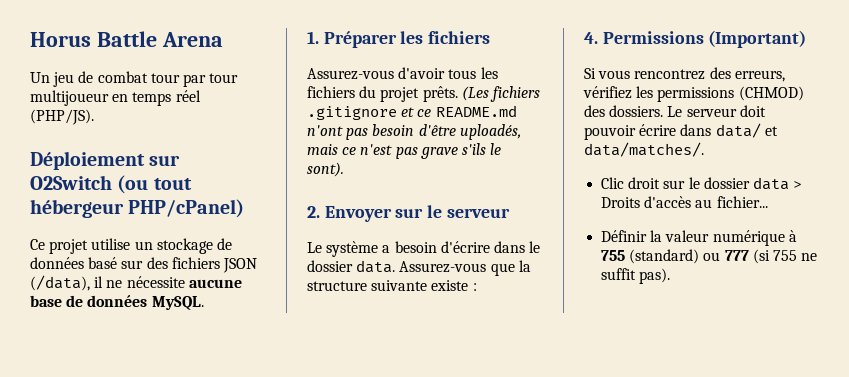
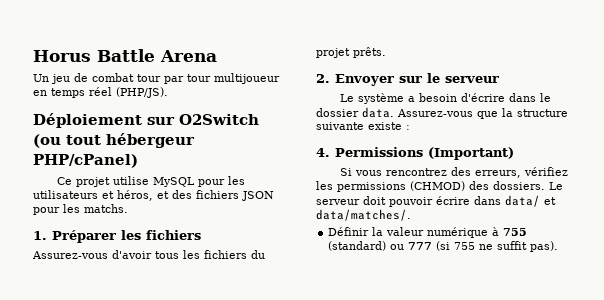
- Ce projet utilise un stockage de données basé sur des fichiers JSON (/data), il ne nécessite aucune base de données MySQL.
+ Ce projet utilise MySQL pour les utilisateurs et héros, et des fichiers JSON pour les matchs.
- (Les fichiers .gitignore et ce README.md n'ont pas besoin d'être uploadés, mais ce n'est pas grave s'ils le sont).
- Clic droit sur le dossier data > Droits d'accès au fichier...

